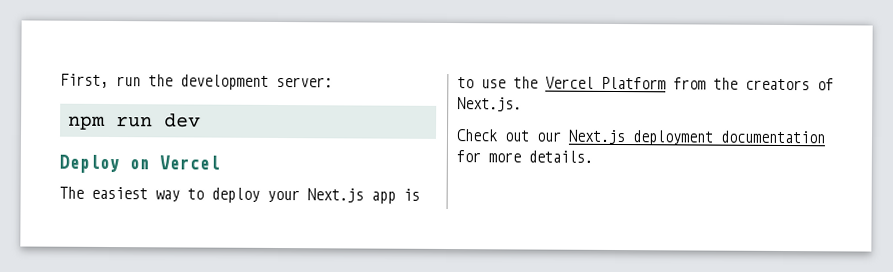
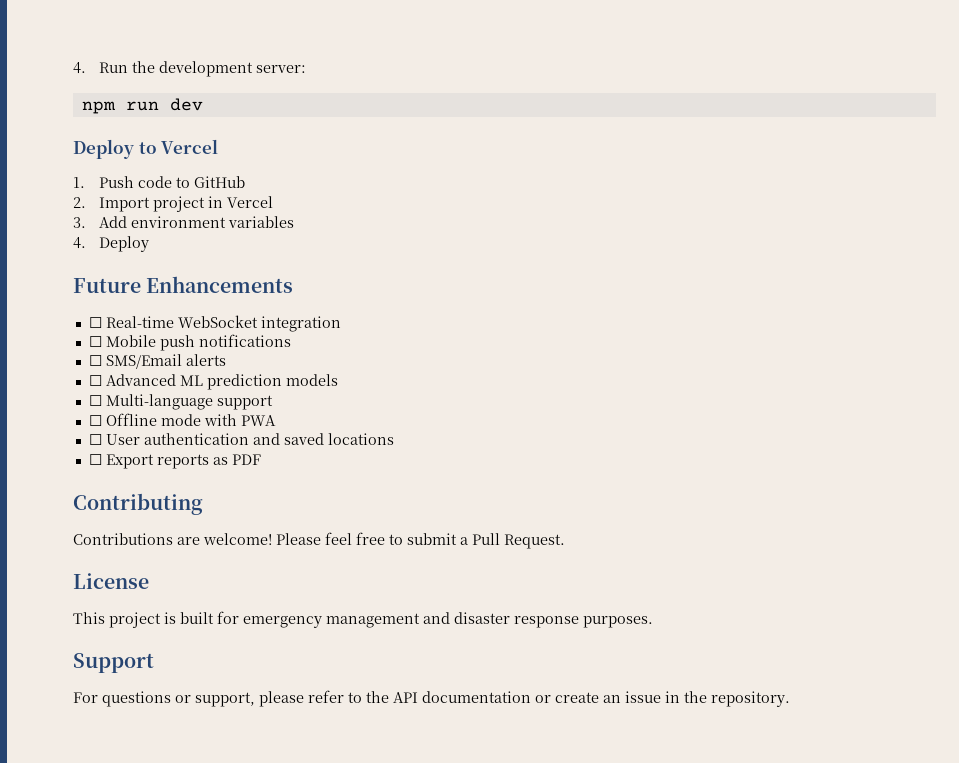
- First, run the development server:
+ 4. Run the development server:
- Deploy on Vercel
- The easiest way to deploy your Next.js app is to use the Vercel Platform from the creators of Next.js.
- Check out our Next.js deployment documentation for more details.
+ Deploy to Vercel
+ 1. Push code to GitHub
+ 2. Import project in Vercel
+ 3. Add environment variables
+ 4. Deploy
+ Future Enhancements
+ ☐ Real-time WebSocket integration
+ ☐ Mobile push notifications
+ ☐ SMS/Email alerts
+ ☐ Advanced ML prediction models
+ ☐ Multi-language support
+ ☐ Offline mode with PWA
+ ☐ User authentication and saved locations
+ ☐ Export reports as PDF
+ Contributing
+ Contributions are welcome! Please feel free to submit a Pull Request.
+ License
+ This project is built for emergency management and disaster response purposes.
+ Support
+ For questions or support, please refer to the API documentation or create an issue in the repository.

